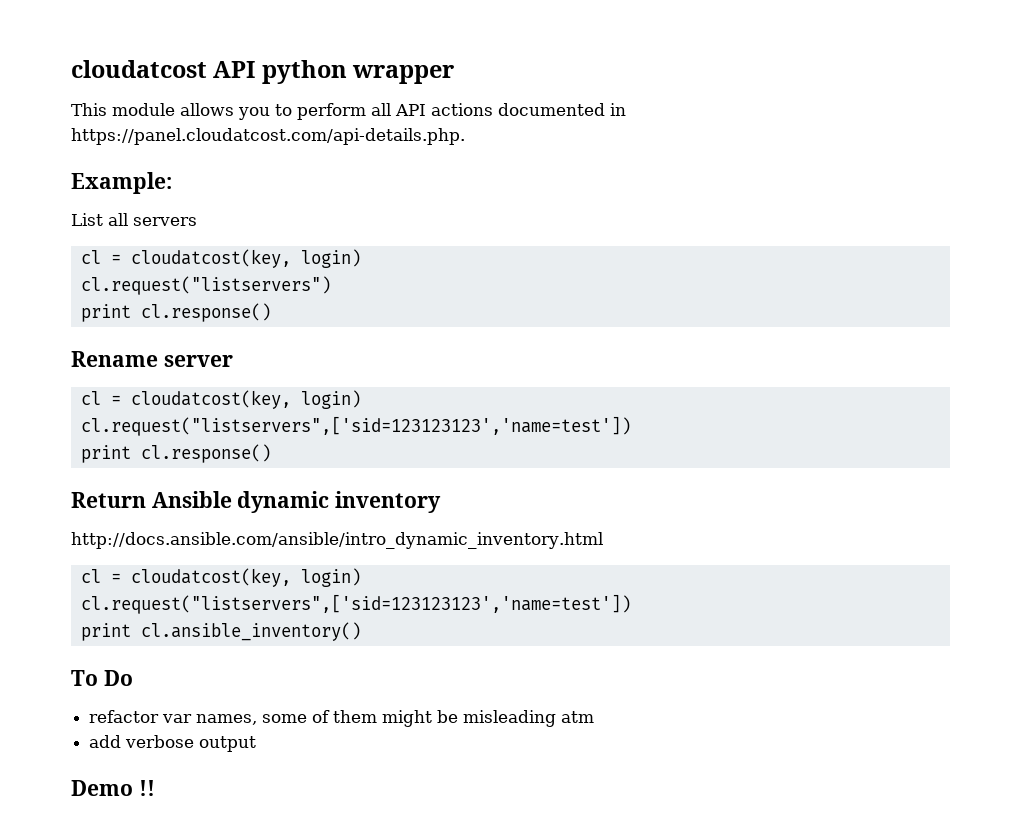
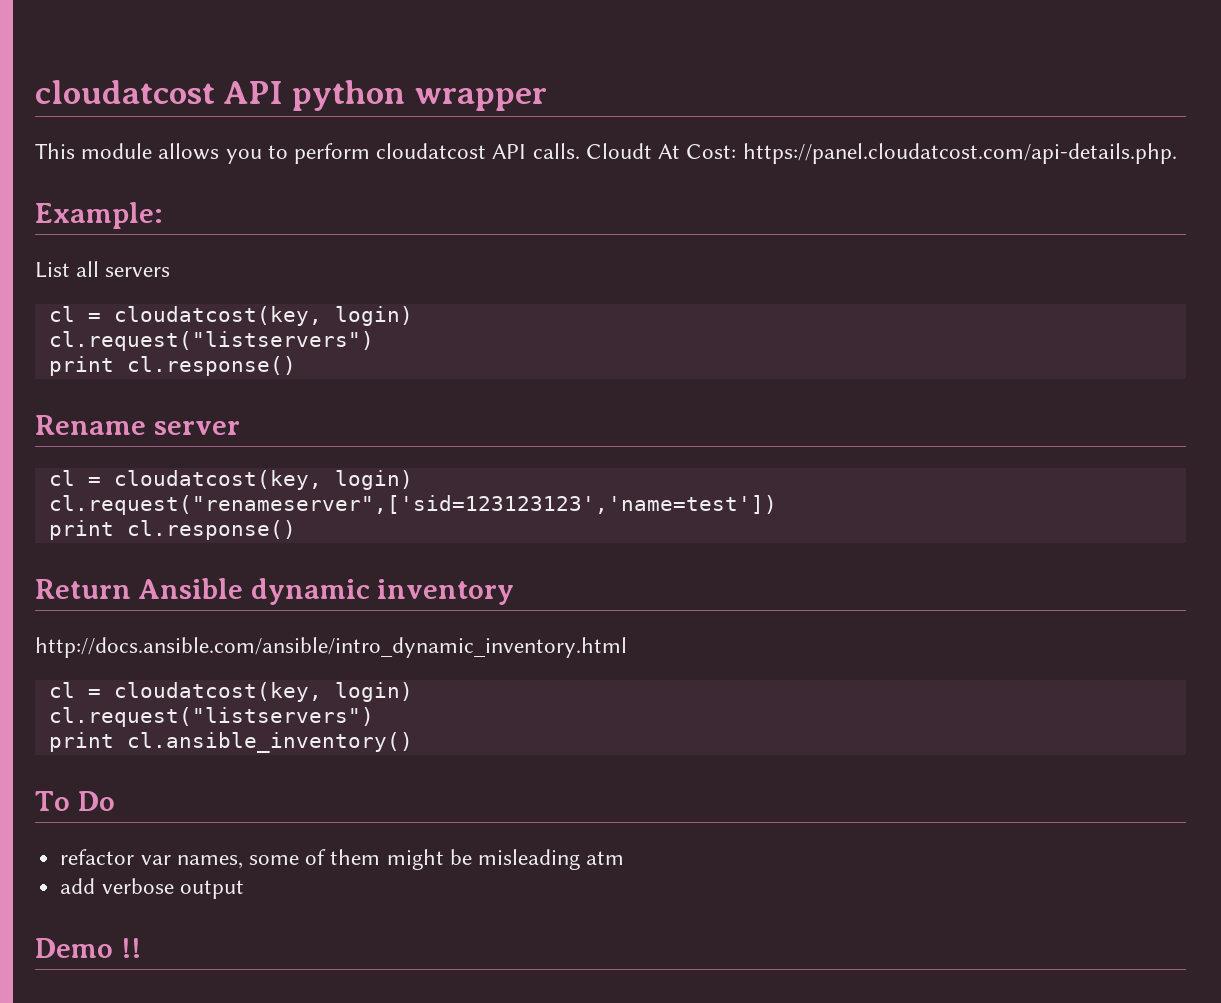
- This module allows you to perform all API actions documented in https://panel.cloudatcost.com/api-details.php.
+ This module allows you to perform cloudatcost API calls. Cloudt At Cost: https://panel.cloudatcost.com/api-details.php.
  Rename server
  cl = cloudatcost(key, login)
- cl.request("listservers",['sid=123123123','name=test'])
+ cl.request("renameserver",['sid=123123123','name=test'])
  http://docs.ansible.com/ansible/intro_dynamic_inventory.html
  cl = cloudatcost(key, login)
- cl.request("listservers",['sid=123123123','name=test'])
+ cl.request("listservers")

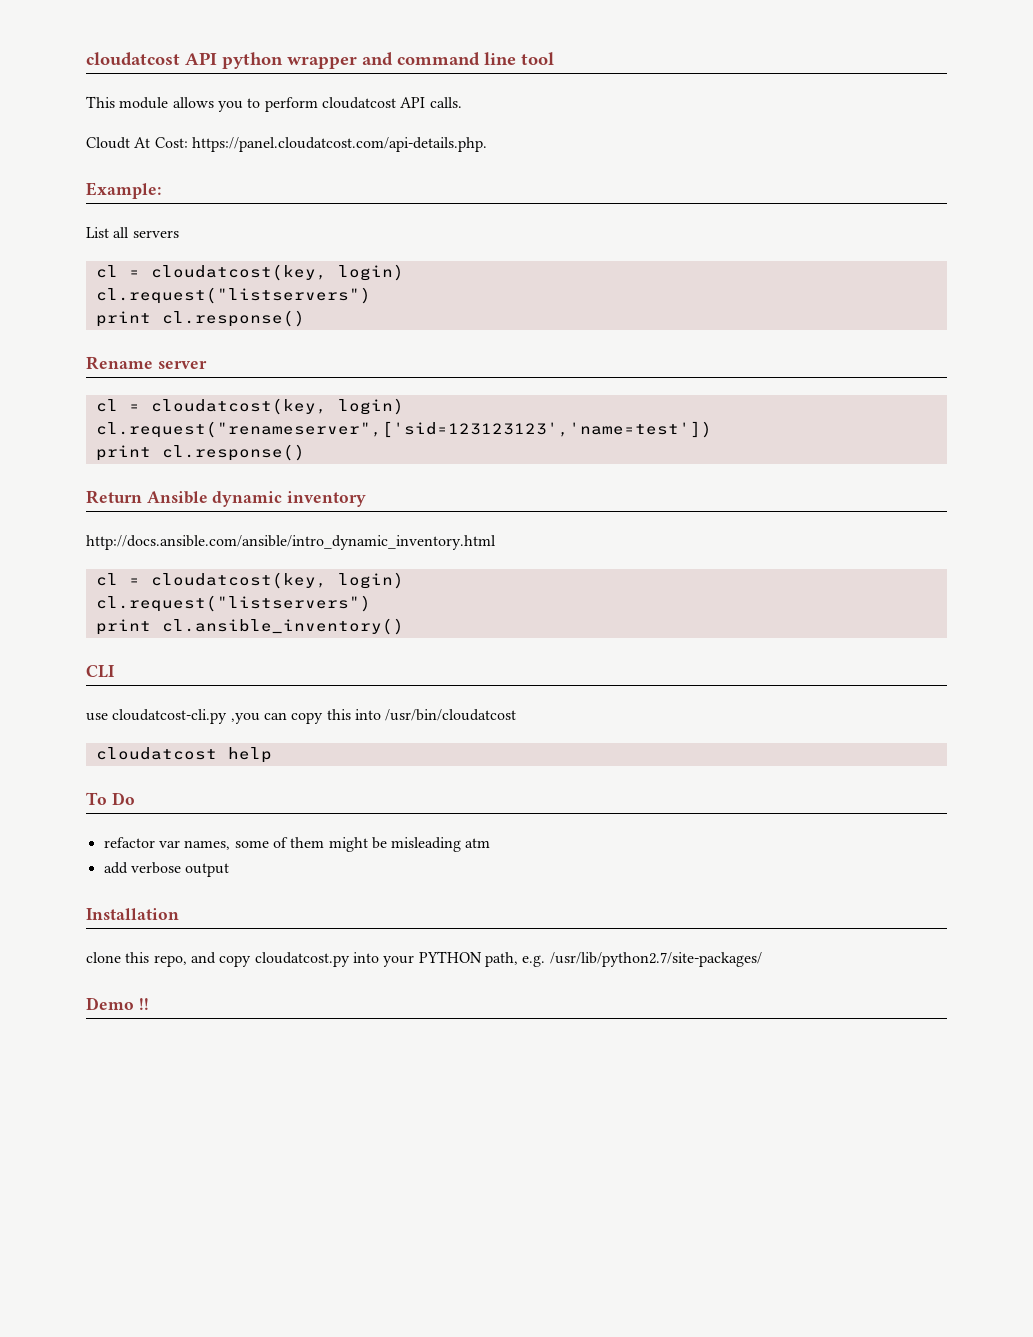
- cloudatcost API python wrapper
+ cloudatcost API python wrapper and command line tool
- This module allows you to perform cloudatcost API calls. Cloudt At Cost: https://panel.cloudatcost.com/api-details.php.
+ This module allows you to perform cloudatcost API calls.
+ Cloudt At Cost: https://panel.cloudatcost.com/api-details.php.
+ CLI
+ use cloudatcost-cli.py ,you can copy this into /usr/bin/cloudatcost
+ cloudatcost help
+ Installation
+ clone this repo, and copy cloudatcost.py into your PYTHON path, e.g. /usr/lib/python2.7/site-packages/

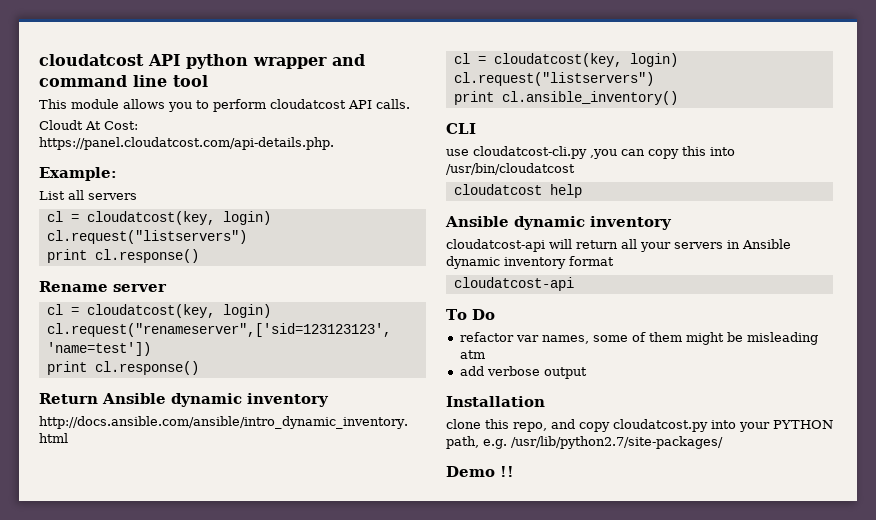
  cloudatcost help
+ Ansible dynamic inventory
+ cloudatcost-api will return all your servers in Ansible dynamic inventory format
+ cloudatcost-api

